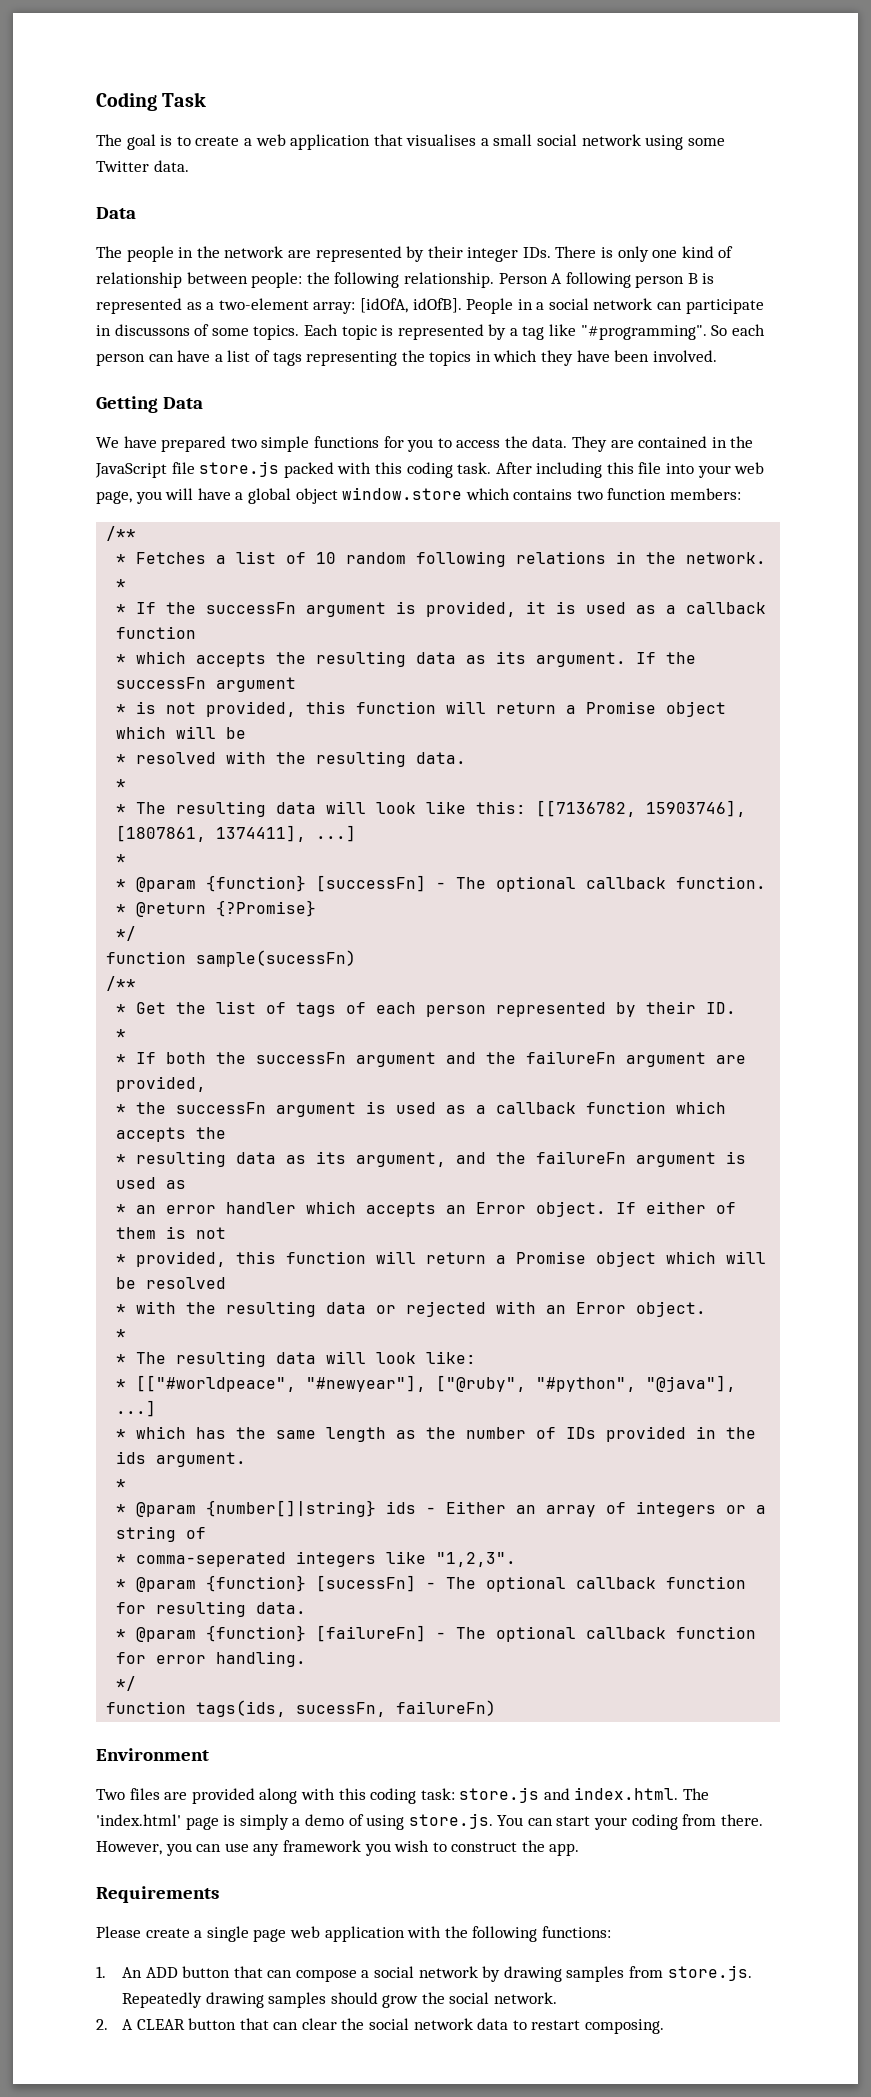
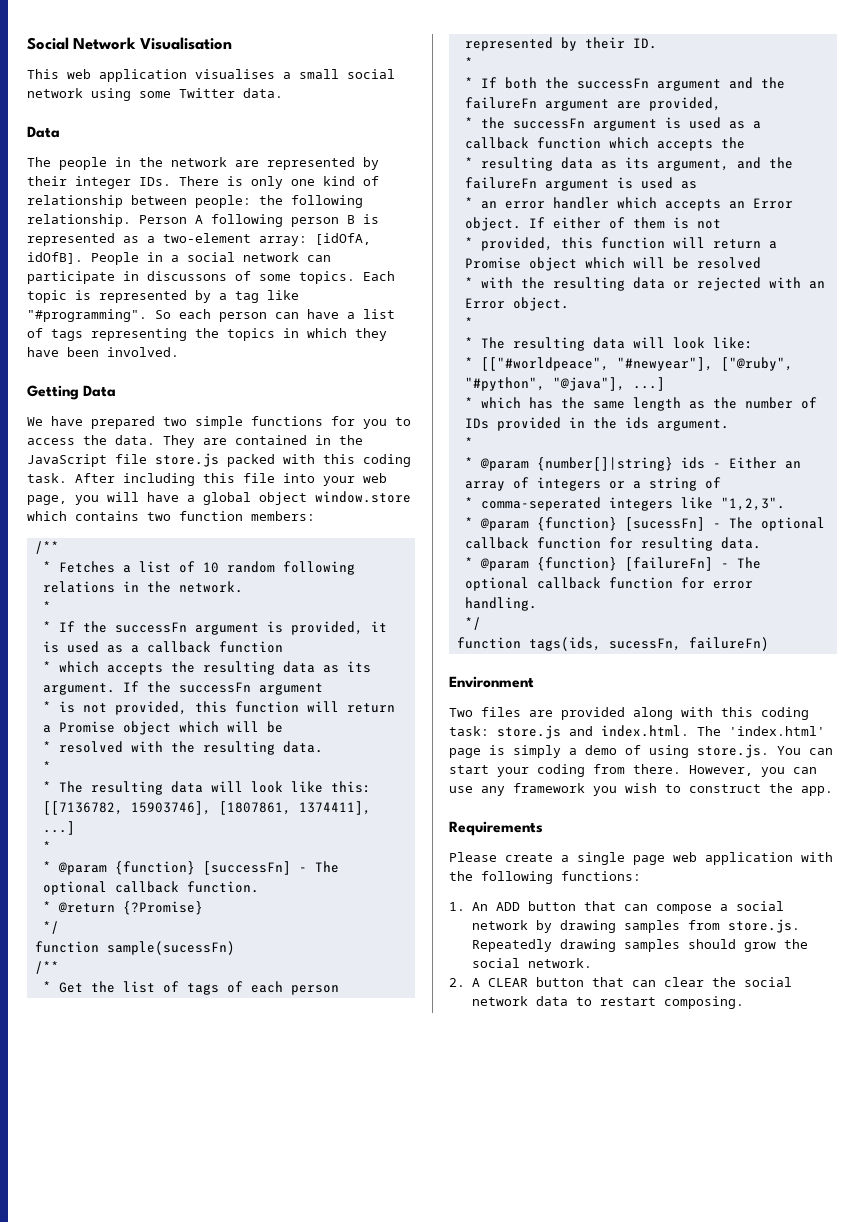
- Coding Task
- The goal is to create a web application that visualises a small social network using some Twitter data.
+ Social Network Visualisation
+ This web application visualises a small social network using some Twitter data.

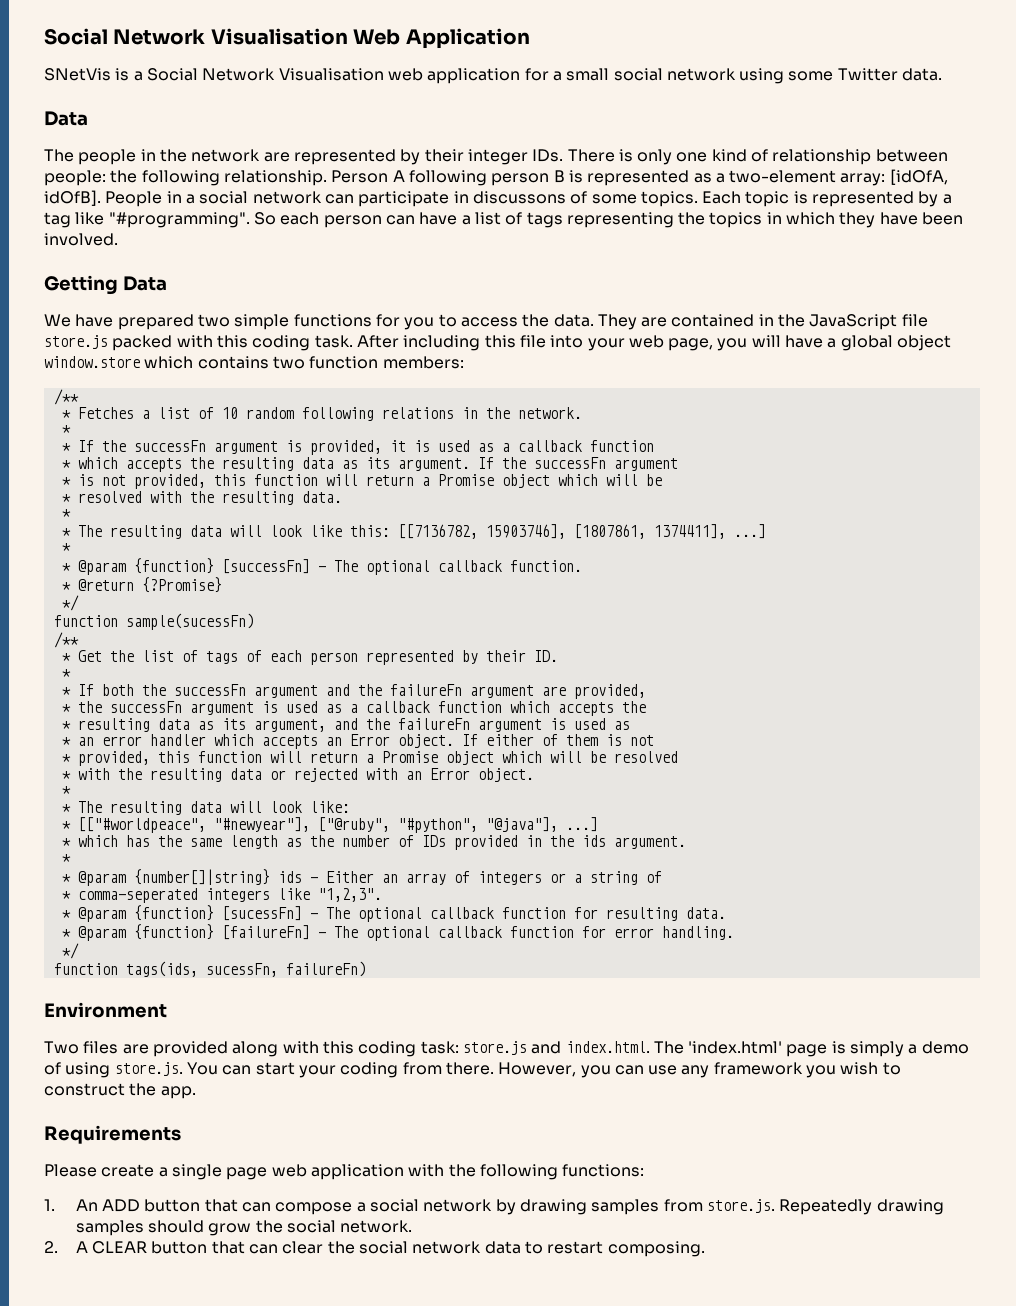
- Social Network Visualisation
- This web application visualises a small social network using some Twitter data.
+ Social Network Visualisation Web Application
+ SNetVis is a Social Network Visualisation web application for a small social network using some Twitter data.

